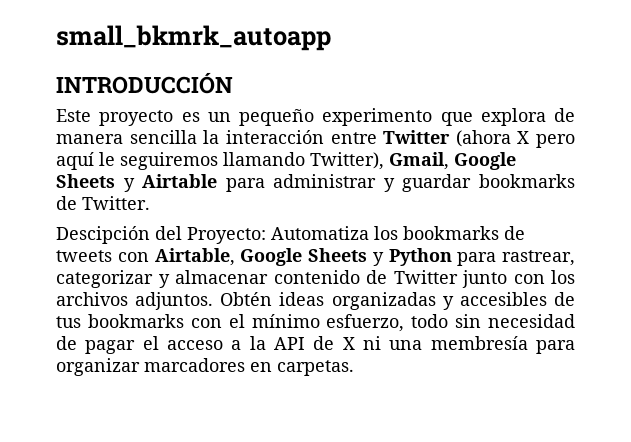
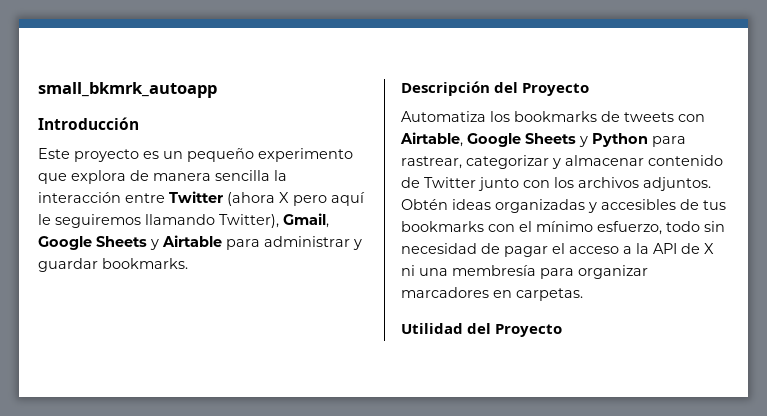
- INTRODUCCIÓN
+ Introducción
- Este proyecto es un pequeño experimento que explora de manera sencilla la interacción entre Twitter (ahora X pero aquí le seguiremos llamando Twitter), Gmail, Google Sheets y Airtable para administrar y guardar bookmarks de Twitter.
- Descipción del Proyecto: Automatiza los bookmarks de tweets con Airtable, Google Sheets y Python para rastrear, categorizar y almacenar contenido de Twitter junto con los archivos adjuntos.
+ Este proyecto es un pequeño experimento que explora de manera sencilla la interacción entre Twitter (ahora X pero aquí le seguiremos llamando Twitter), Gmail, Google Sheets y Airtable para administrar y guardar bookmarks.
+ Descripción del Proyecto
+ Automatiza los bookmarks de tweets con Airtable, Google Sheets y Python para rastrear, categorizar y almacenar contenido de Twitter junto con los archivos adjuntos.
+ Utilidad del Proyecto

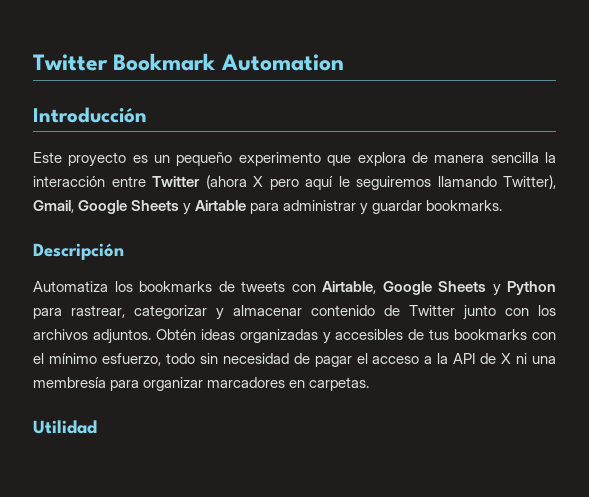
- small_bkmrk_autoapp
+ Twitter Bookmark Automation
- Descripción del Proyecto
+ Descripción
- Utilidad del Proyecto
+ Utilidad

